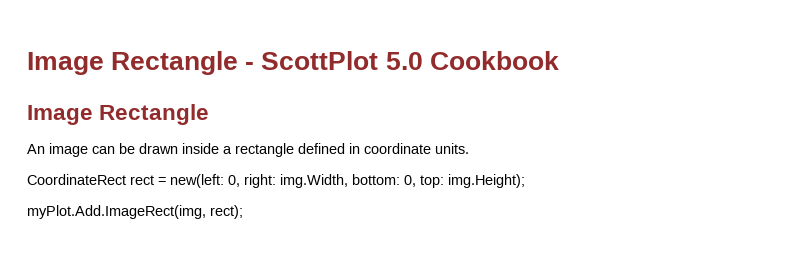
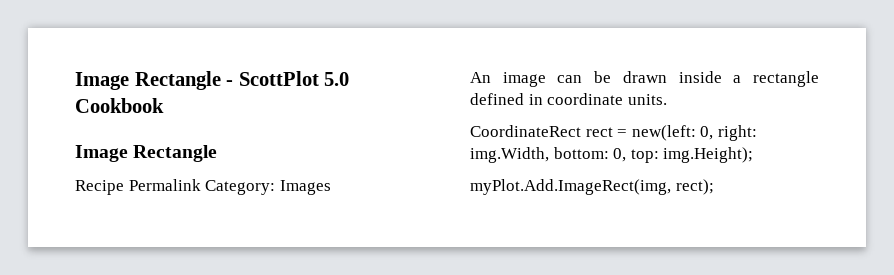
+ Recipe Permalink Category: Images

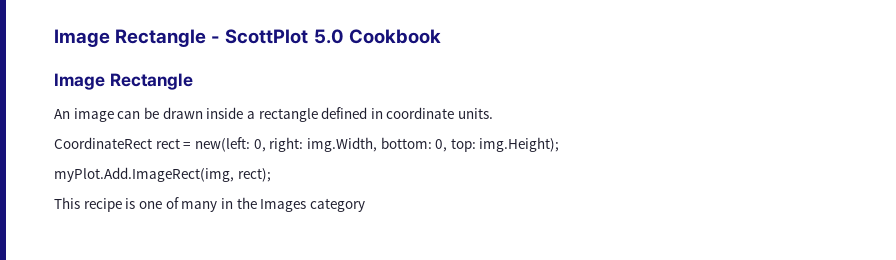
- Recipe Permalink Category: Images
+ This recipe is one of many in the Images category

